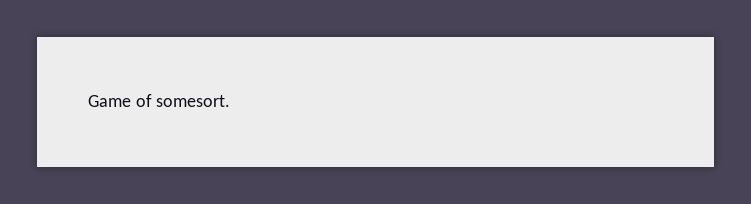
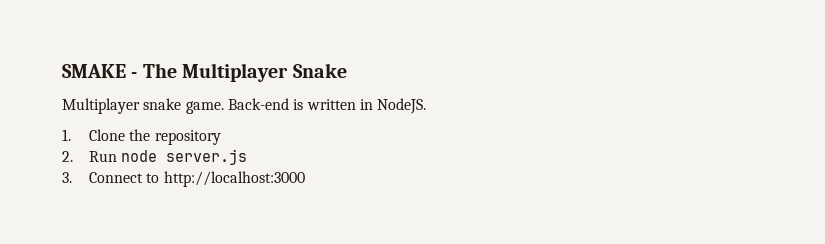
- Game of somesort.
+ SMAKE - The Multiplayer Snake
+ Multiplayer snake game. Back-end is written in NodeJS.
+ 1. Clone the repository
+ 2. Run node server.js
+ 3. Connect to http://localhost:3000

